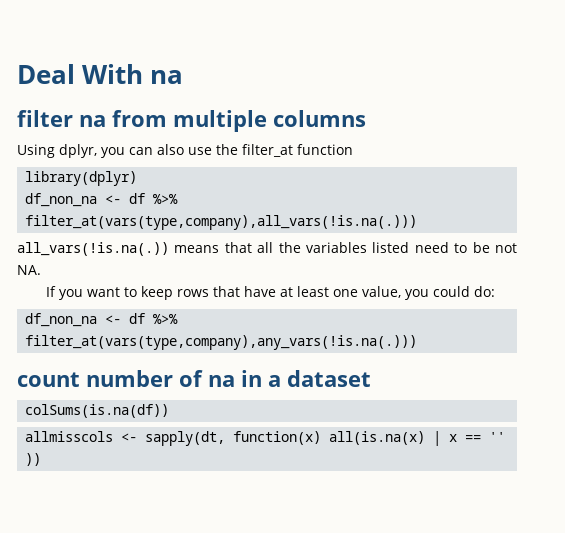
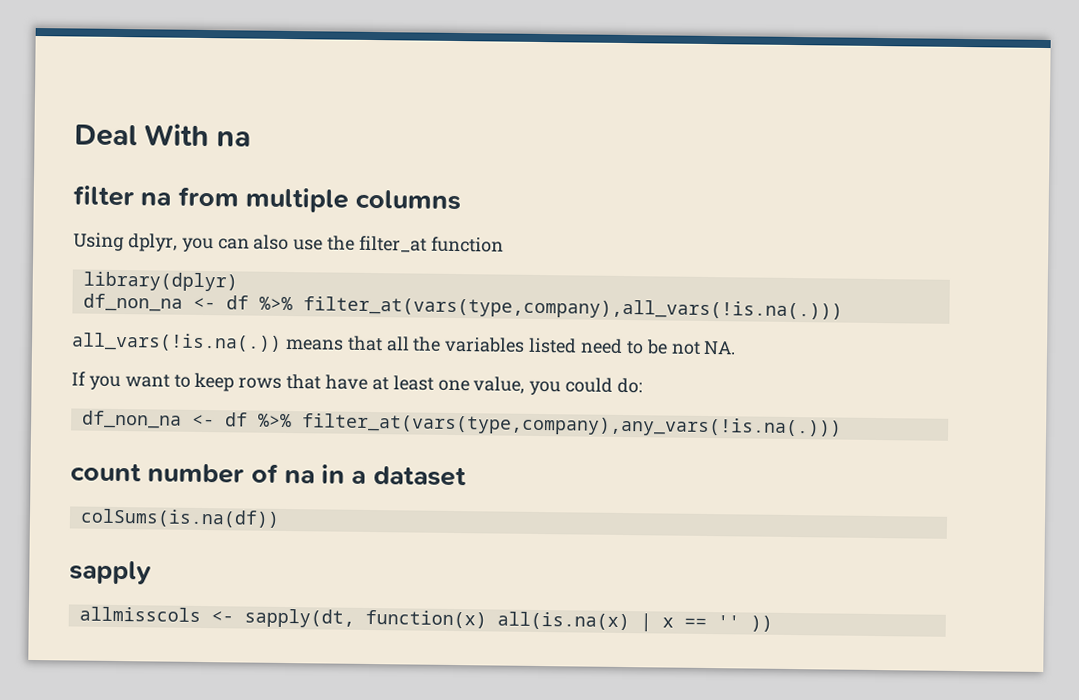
+ sapply

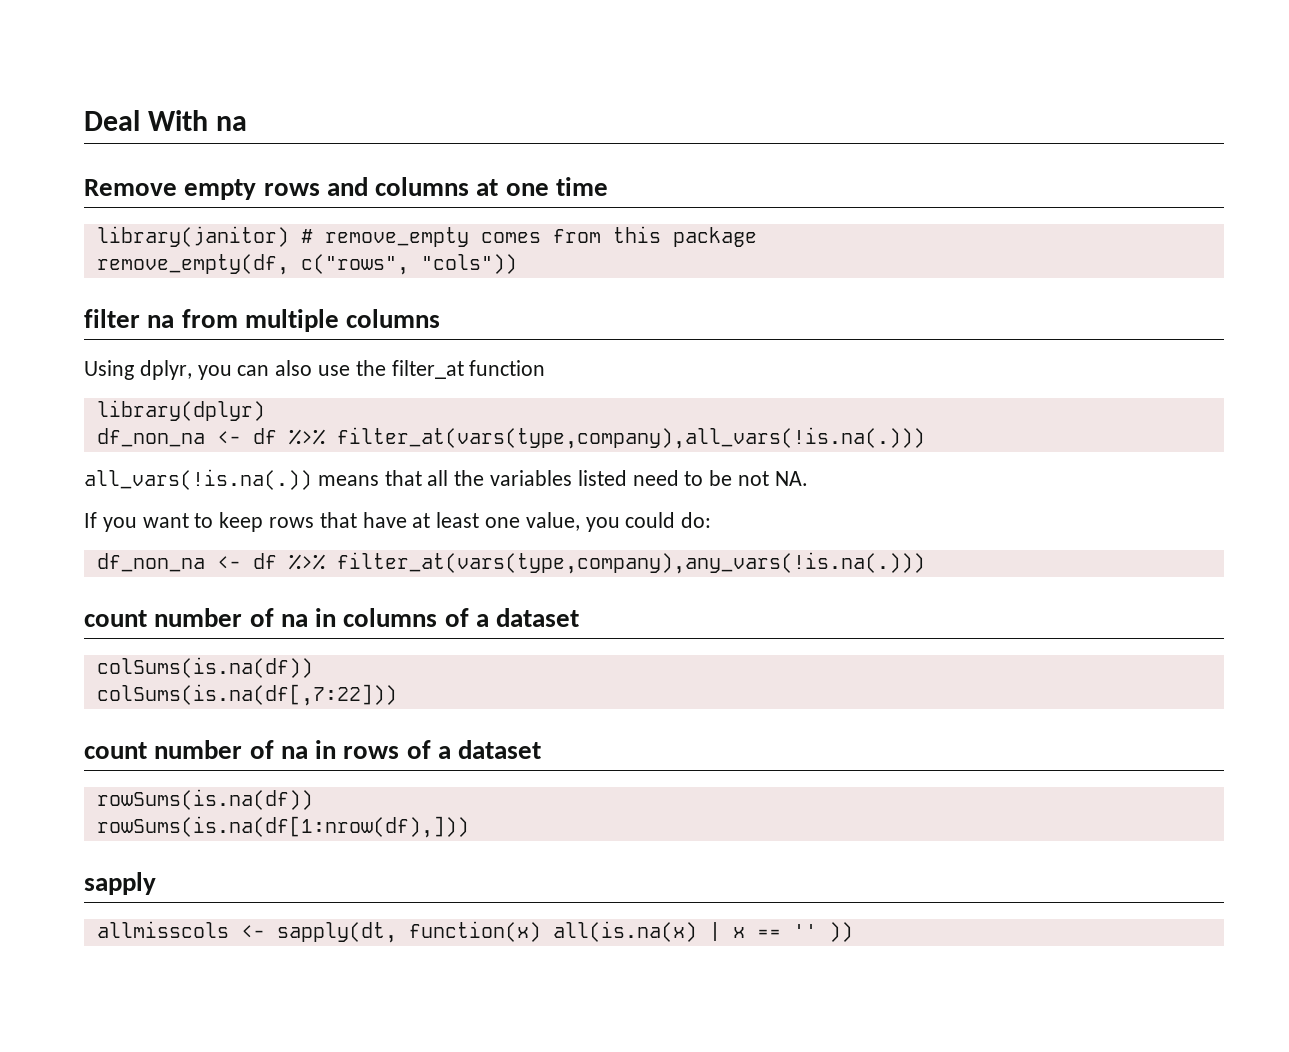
+ Remove empty rows and columns at one time
+ library(janitor) # remove_empty comes from this package
+ remove_empty(df, c("rows", "cols"))
- count number of na in a dataset
+ count number of na in columns of a dataset
+ colSums(is.na(df[,7:22]))
+ count number of na in rows of a dataset
+ rowSums(is.na(df))
+ rowSums(is.na(df[1:nrow(df),]))

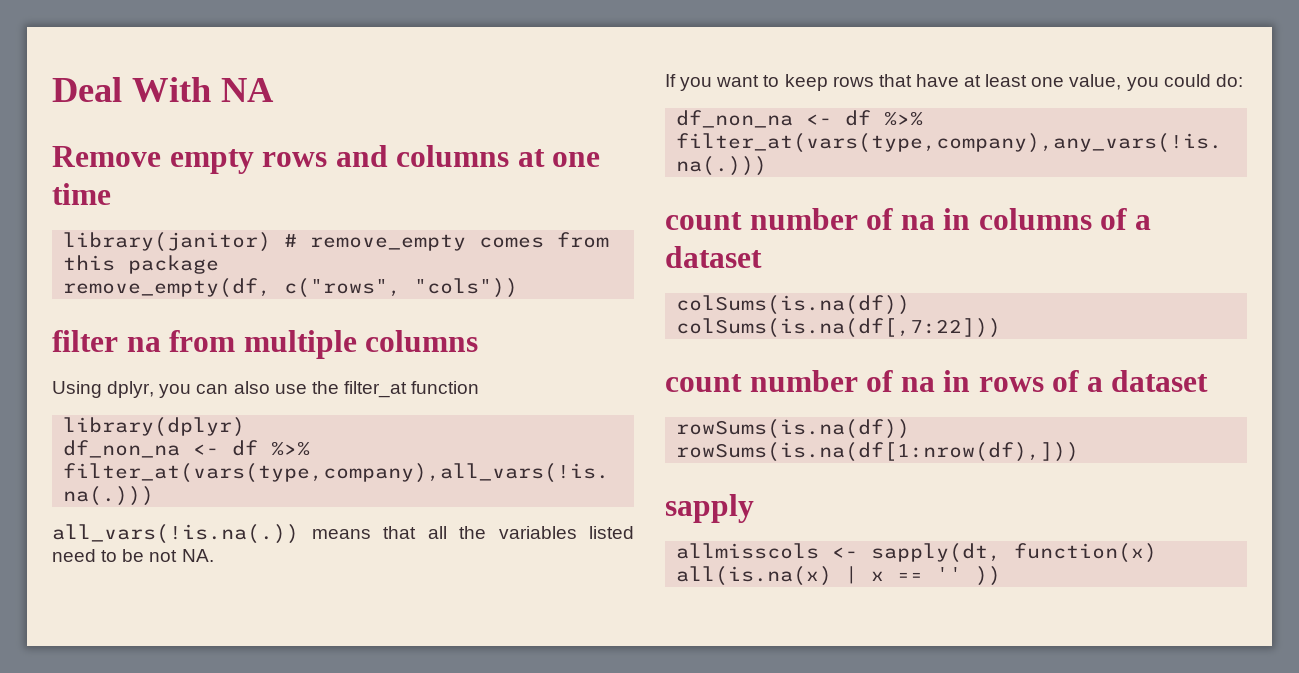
- Deal With na
+ Deal With NA

